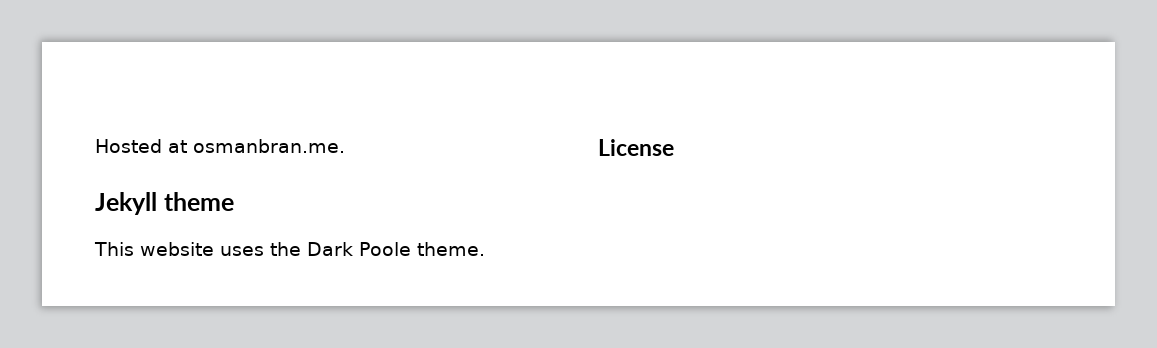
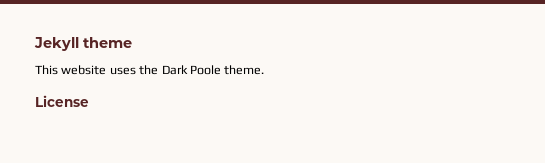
- Hosted at osmanbran.me.

